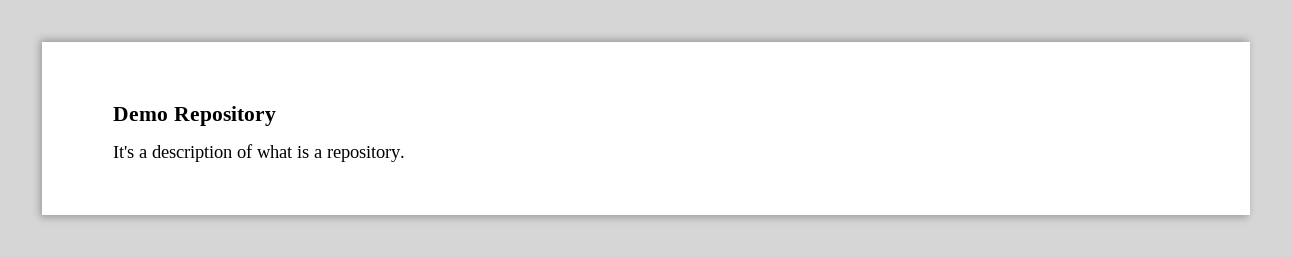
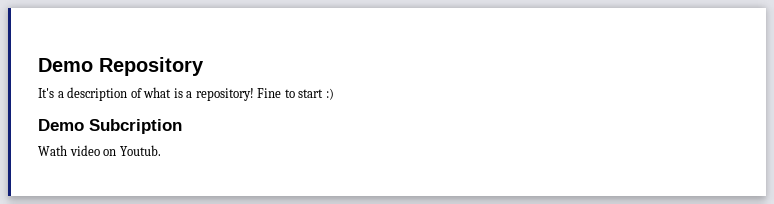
- It's a description of what is a repository.
+ It's a description of what is a repository! Fine to start :)
+ Demo Subcription
+ Wath video on Youtub.

